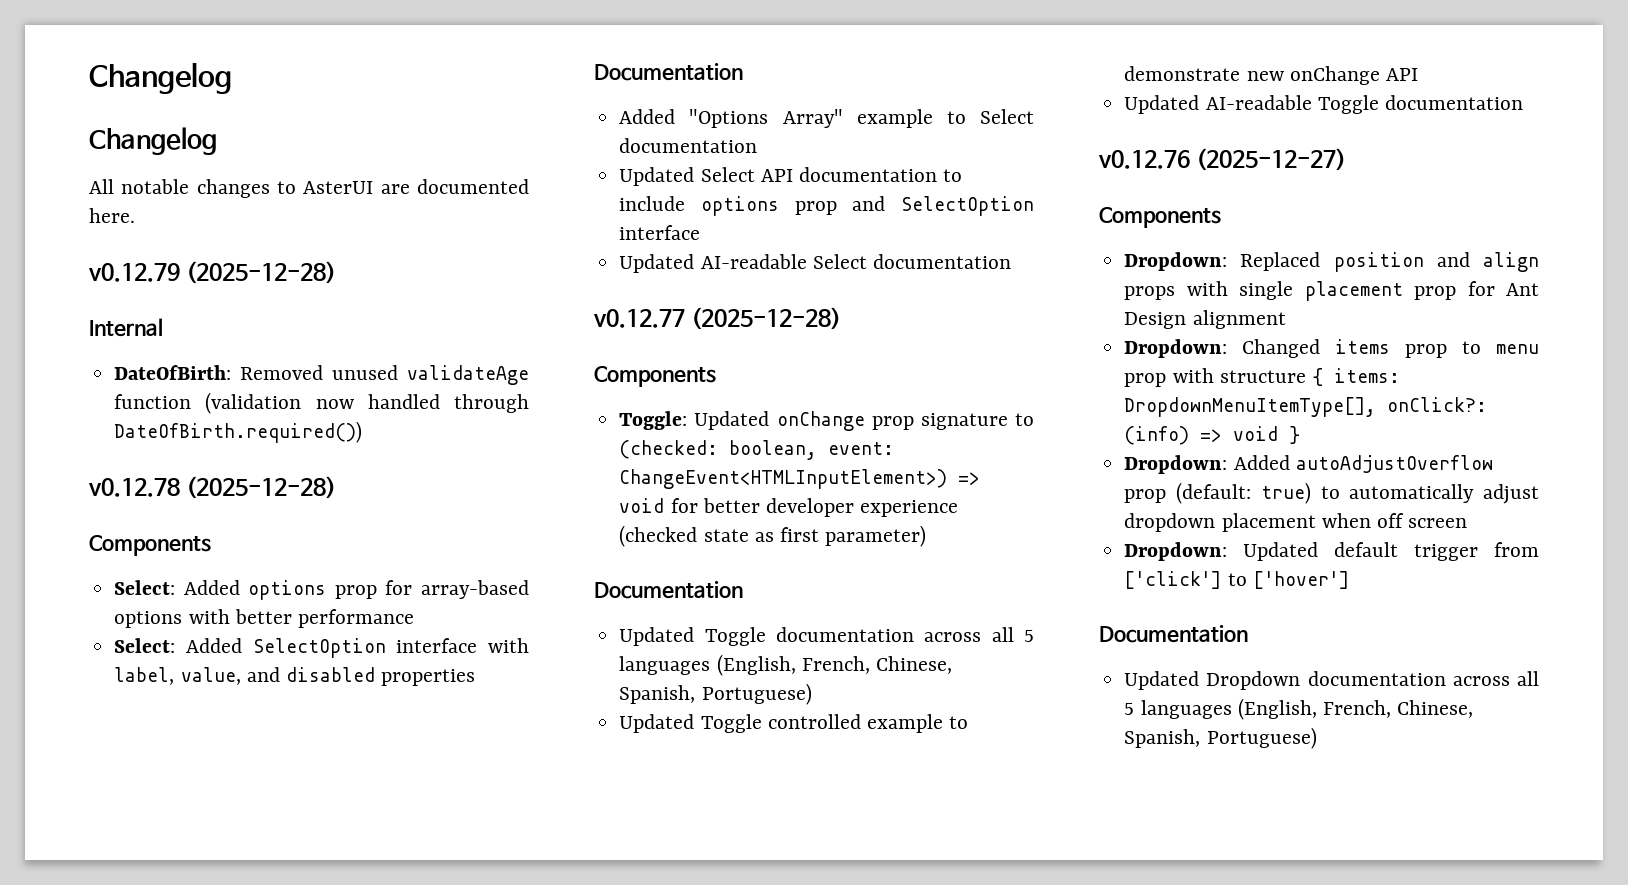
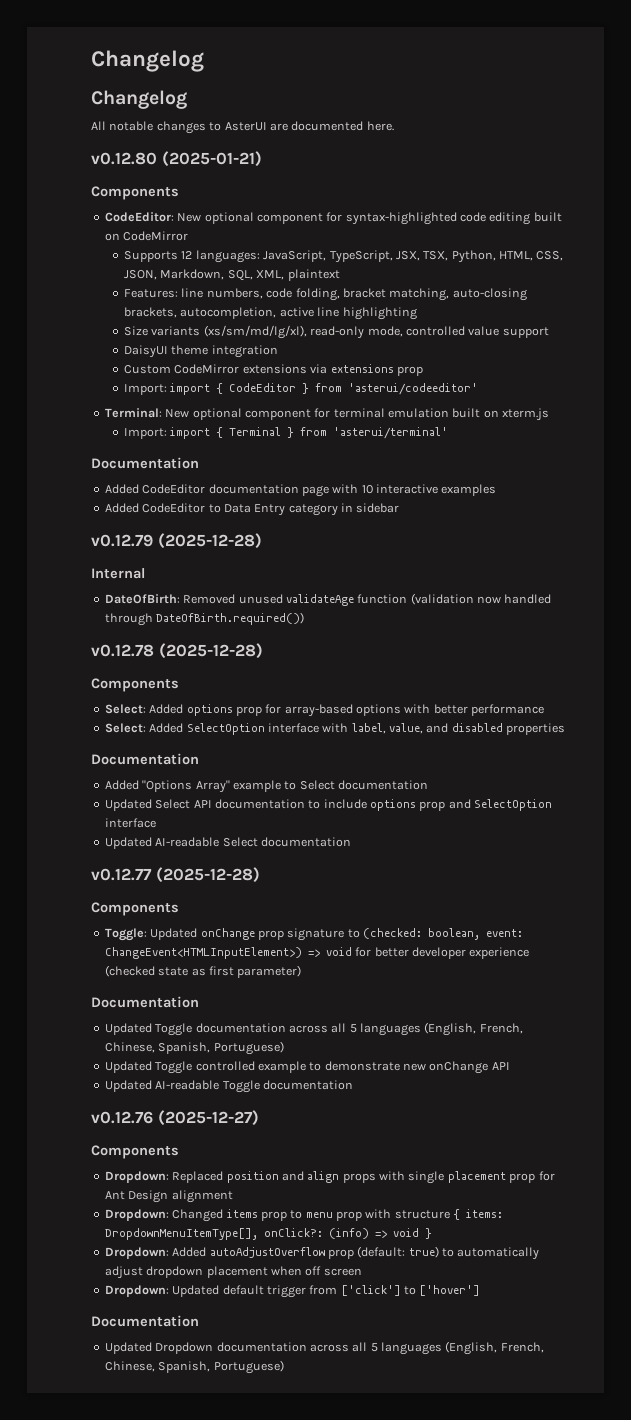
+ v0.12.80 (2025-01-21)
+ Components
+ CodeEditor: New optional component for syntax-highlighted code editing built on CodeMirror
+ Supports 12 languages: JavaScript, TypeScript, JSX, TSX, Python, HTML, CSS, JSON, Markdown, SQL, XML, plaintext
+ Features: line numbers, code folding, bracket matching, auto-closing brackets, autocompletion, active line highlighting
+ Size variants (xs/sm/md/lg/xl), read-only mode, controlled value support
+ DaisyUI theme integration
+ Custom CodeMirror extensions via extensions prop
+ Import: import { CodeEditor } from 'asterui/codeeditor'
+ Terminal: New optional component for terminal emulation built on xterm.js
+ Import: import { Terminal } from 'asterui/terminal'
+ Documentation
+ Added CodeEditor documentation page with 10 interactive examples
+ Added CodeEditor to Data Entry category in sidebar

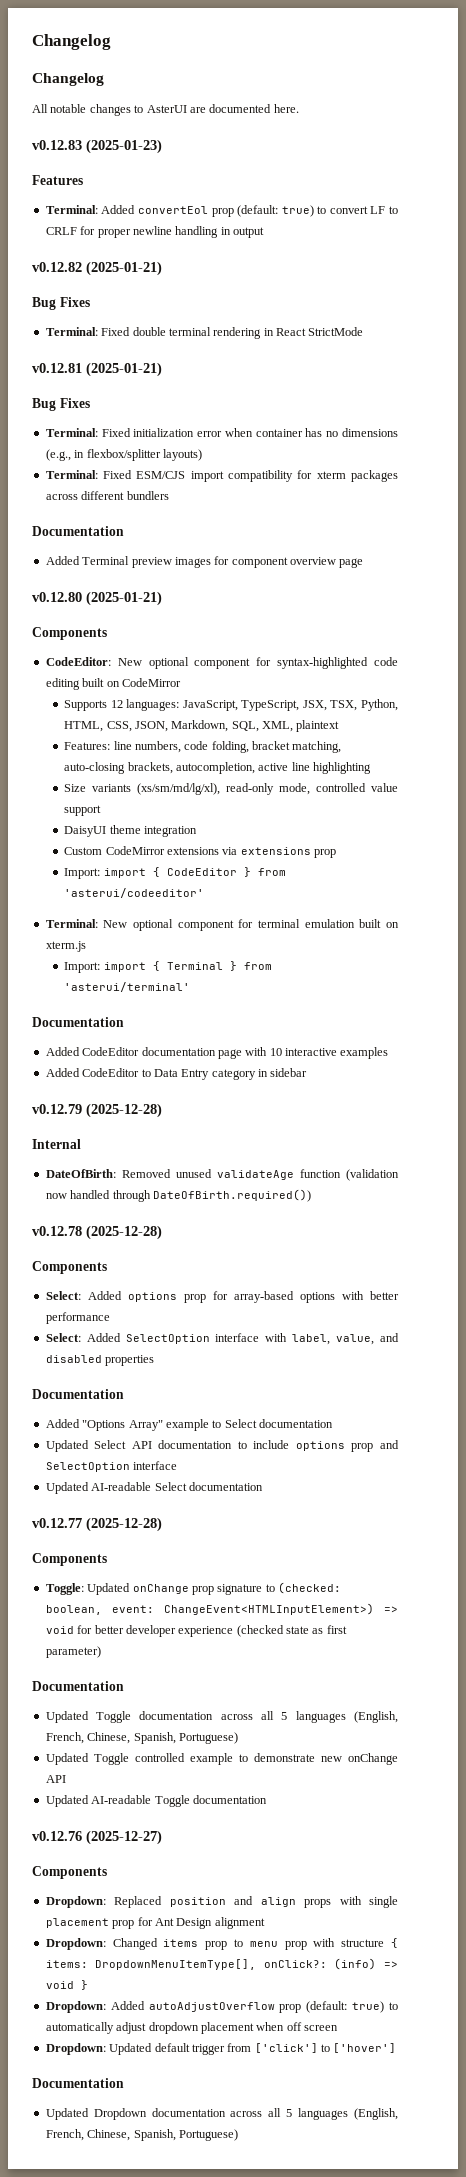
+ v0.12.83 (2025-01-23)
+ Features
+ Terminal: Added convertEol prop (default: true) to convert LF to CRLF for proper newline handling in output
+ v0.12.82 (2025-01-21)
+ Bug Fixes
+ Terminal: Fixed double terminal rendering in React StrictMode
+ v0.12.81 (2025-01-21)
+ Bug Fixes
+ Terminal: Fixed initialization error when container has no dimensions (e.g., in flexbox/splitter layouts)
+ Terminal: Fixed ESM/CJS import compatibility for xterm packages across different bundlers
+ Documentation
+ Added Terminal preview images for component overview page

